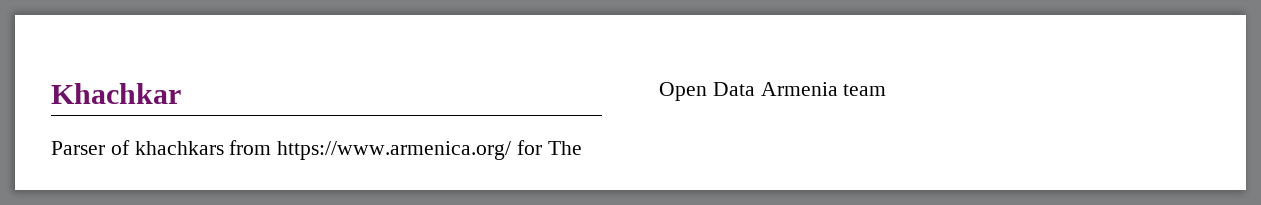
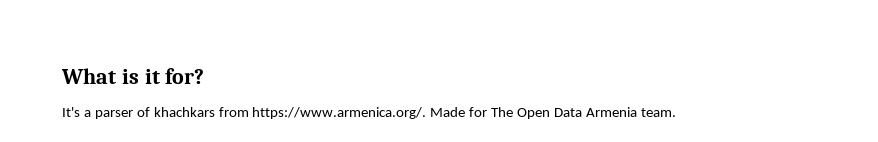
- Khachkar
- Parser of khachkars from https://www.armenica.org/ for The Open Data Armenia team
+ What is it for?
+ It's a parser of khachkars from https://www.armenica.org/. Made for The Open Data Armenia team.

